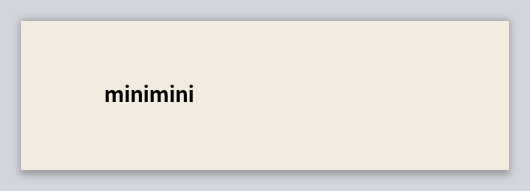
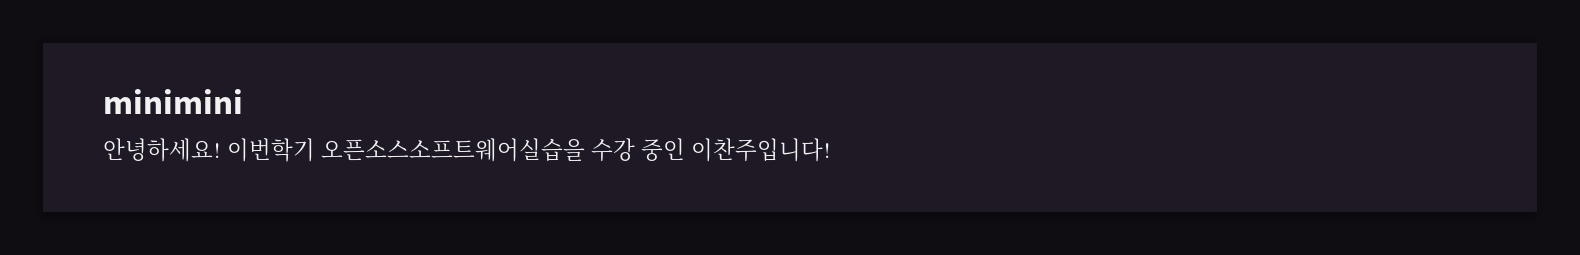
+ 안녕하세요! 이번학기 오픈소스소프트웨어실습을 수강 중인 이찬주입니다!

